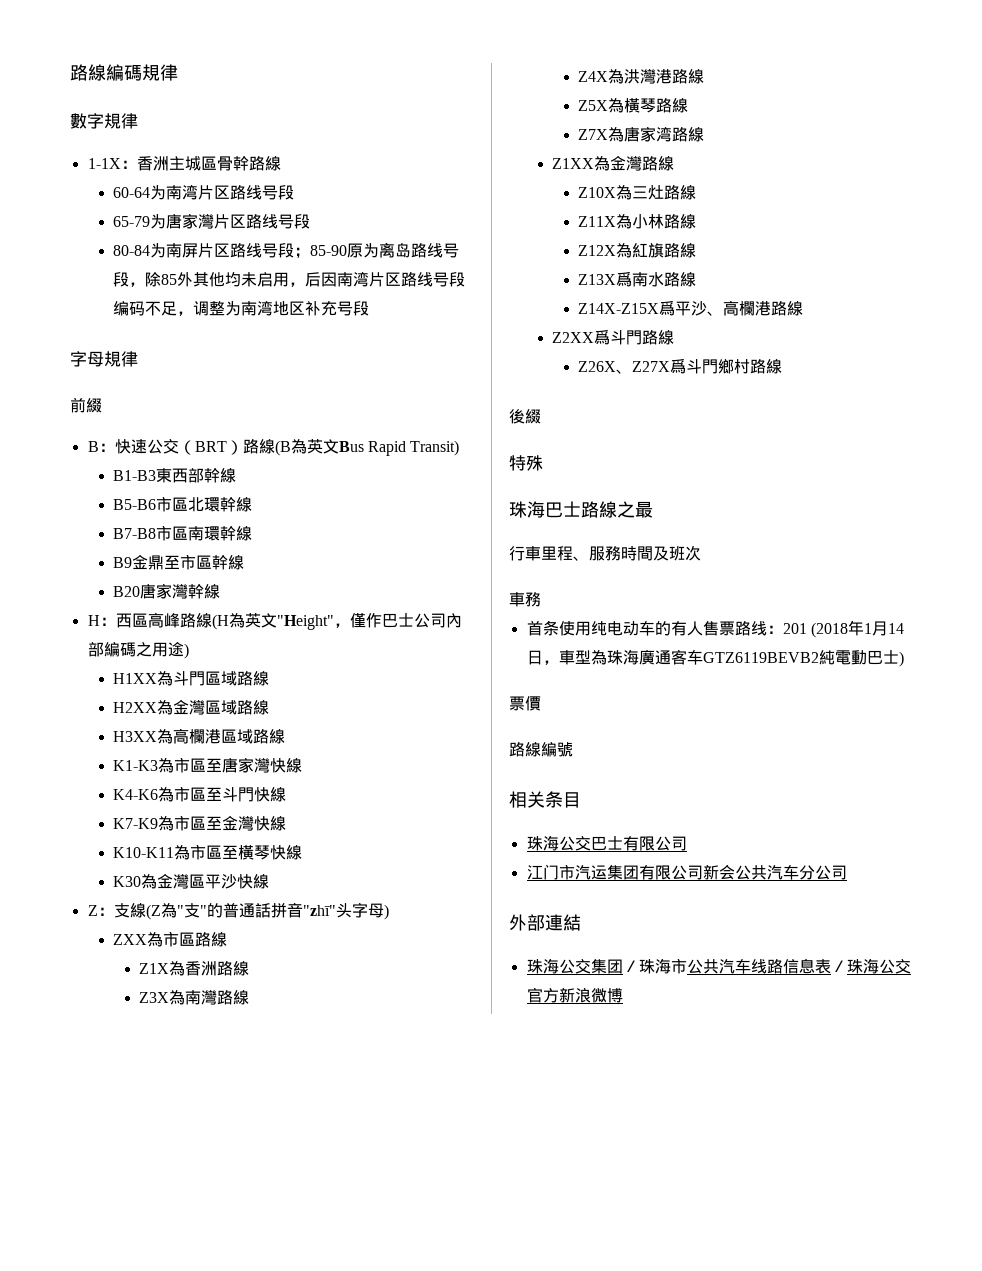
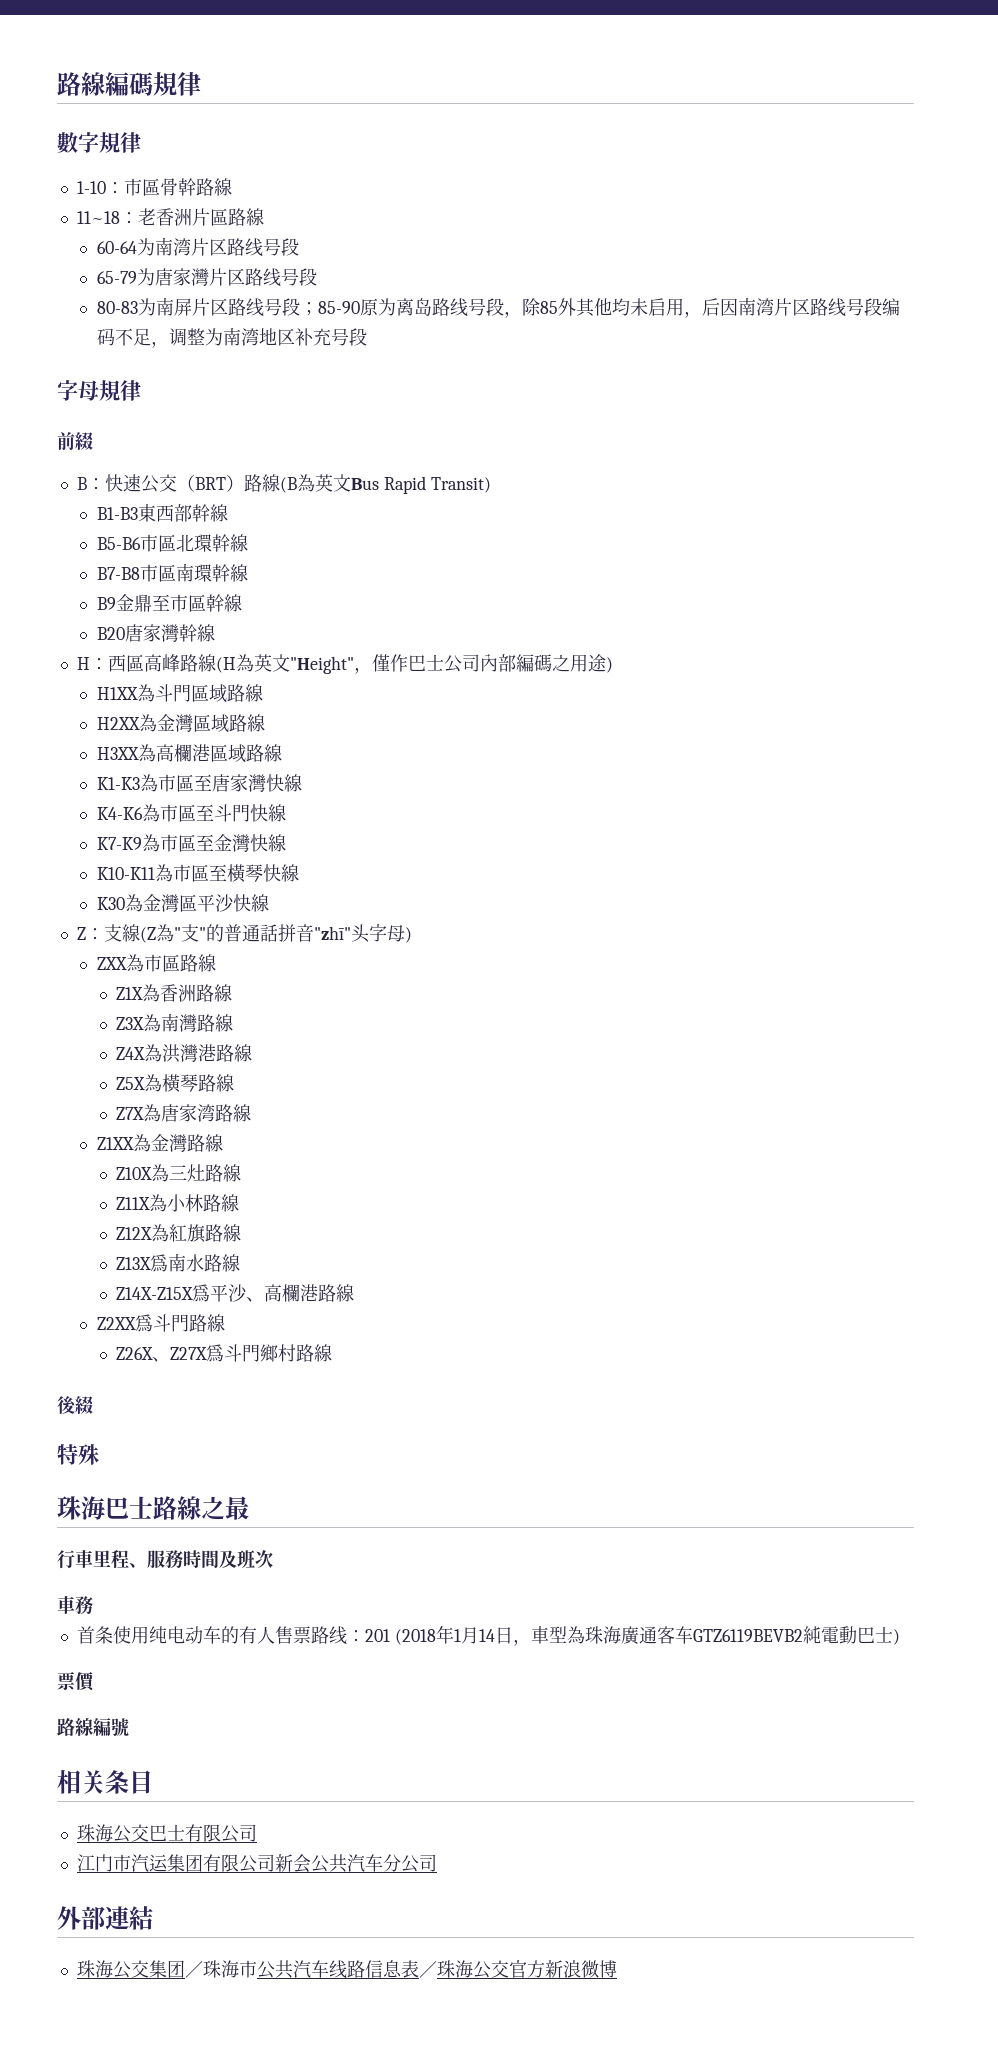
- 1-1X：香洲主城區骨幹路線
+ 1-10：市區骨幹路線
+ 11~18：老香洲片區路線
- 80-84为南屏片区路线号段；85-90原为离岛路线号段，除85外其他均未启用，后因南湾片区路线号段编码不足，调整为南湾地区补充号段
+ 80-83为南屏片区路线号段；85-90原为离岛路线号段，除85外其他均未启用，后因南湾片区路线号段编码不足，调整为南湾地区补充号段

